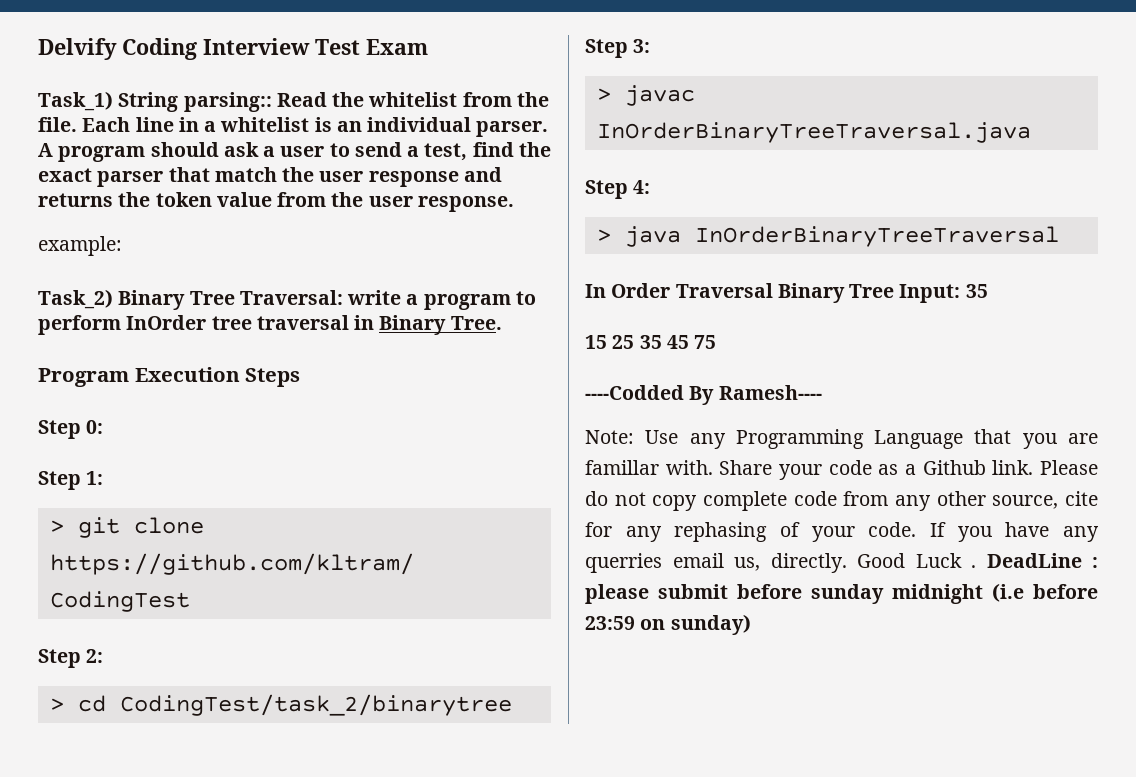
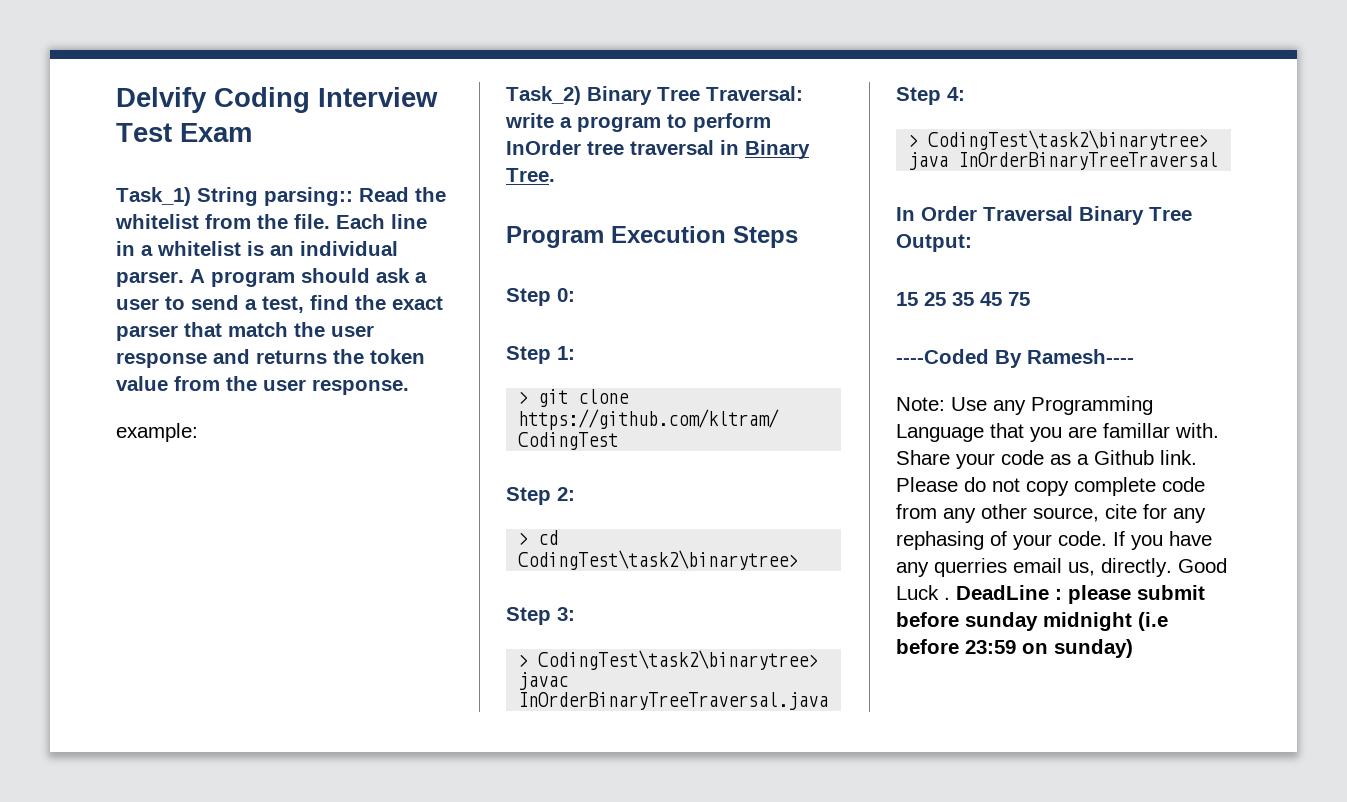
- > cd CodingTest/task_2/binarytree
+ > cd CodingTest\task2\binarytree>
- > javac InOrderBinaryTreeTraversal.java
+ > CodingTest\task2\binarytree> javac InOrderBinaryTreeTraversal.java
- > java InOrderBinaryTreeTraversal
+ > CodingTest\task2\binarytree> java InOrderBinaryTreeTraversal
- In Order Traversal Binary Tree Input: 35
+ In Order Traversal Binary Tree Output:
- ----Codded By Ramesh----
+ ----Coded By Ramesh----

